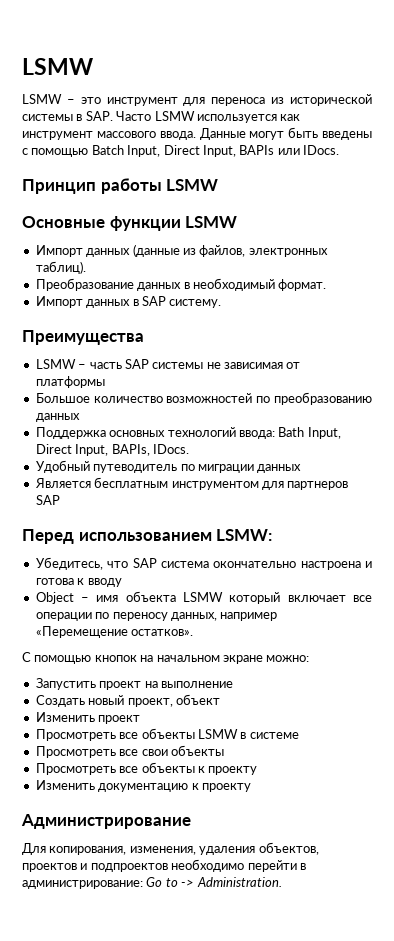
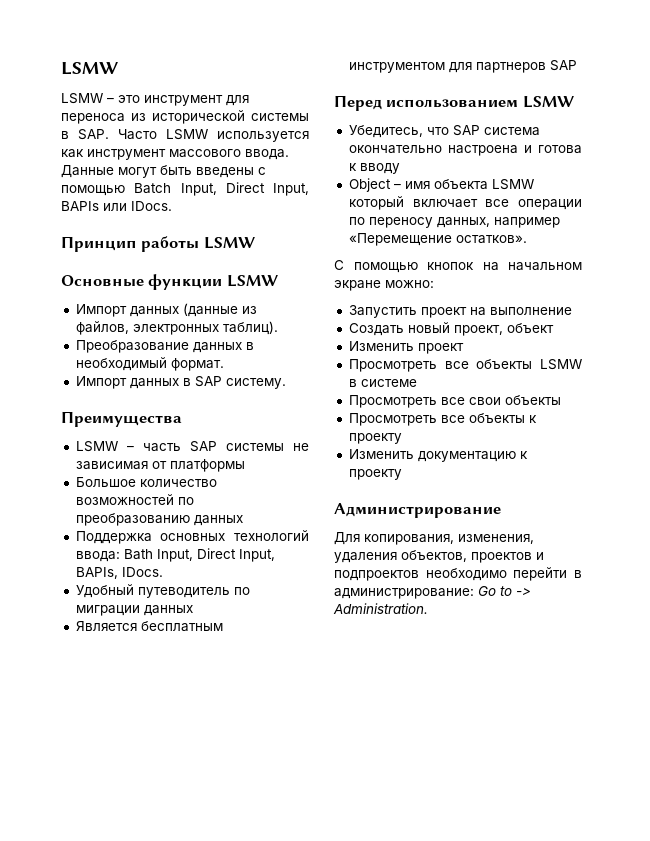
- Перед использованием LSMW:
+ Перед использованием LSMW

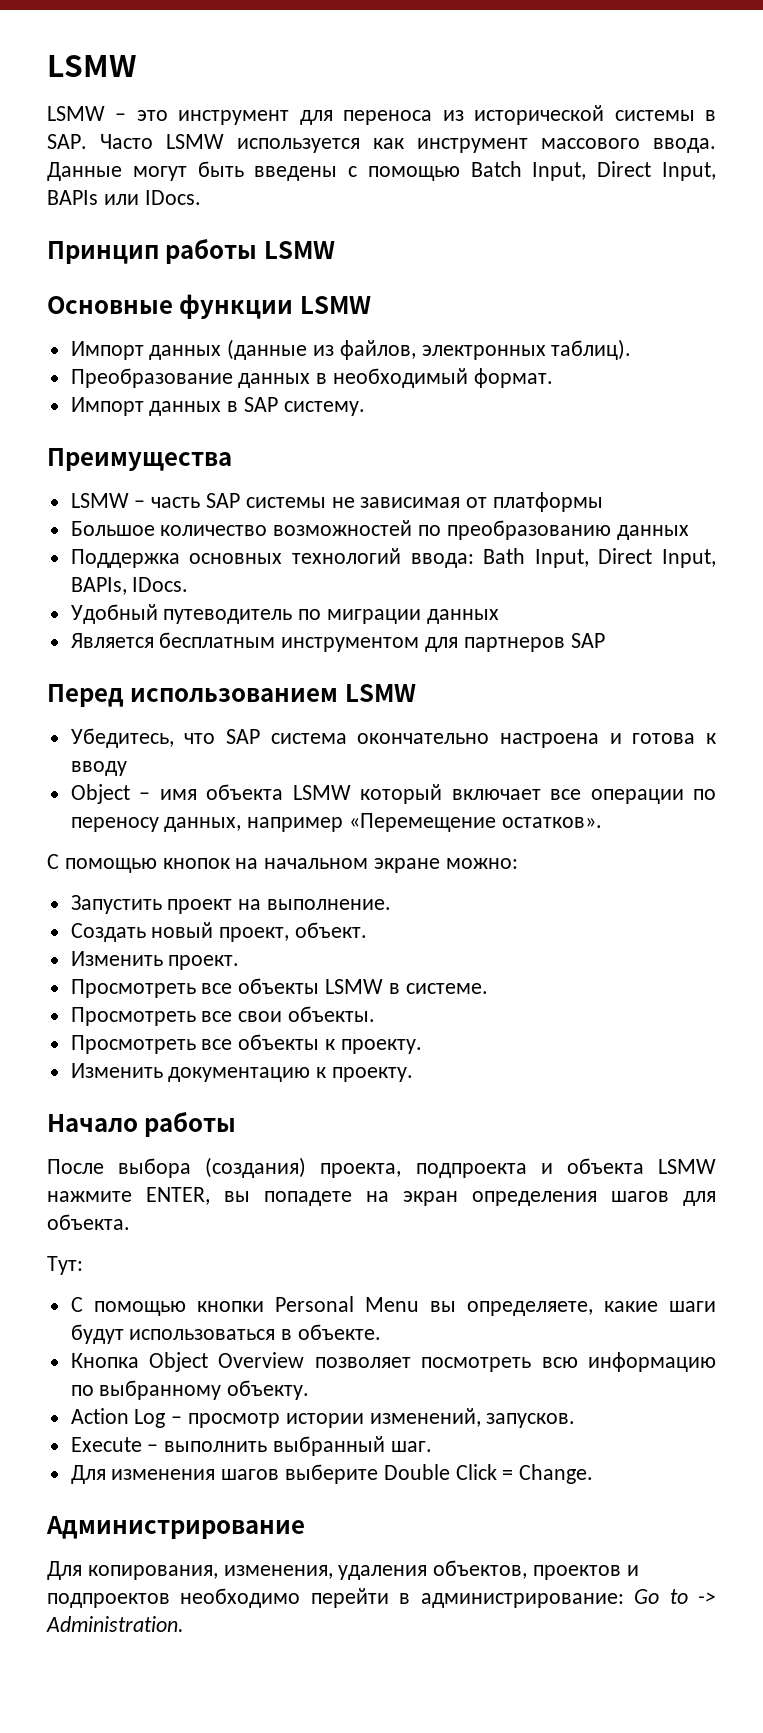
- Запустить проект на выполнение
+ Запустить проект на выполнение.
- Создать новый проект, объект
- Изменить проект
+ Создать новый проект, объект.
+ Изменить проект.
- Просмотреть все объекты LSMW в системе
+ Просмотреть все объекты LSMW в системе.
- Просмотреть все свои объекты
+ Просмотреть все свои объекты.
- Просмотреть все объекты к проекту
+ Просмотреть все объекты к проекту.
- Изменить документацию к проекту
+ Изменить документацию к проекту.
+ Начало работы
+ После выбора (создания) проекта, подпроекта и объекта LSMW нажмите ENTER, вы попадете на экран определения шагов для объекта.
+ Тут:
+ С помощью кнопки Personal Menu вы определяете, какие шаги будут использоваться в объекте.
+ Кнопка Object Overview позволяет посмотреть всю информацию по выбранному объекту.
+ Action Log – просмотр истории изменений, запусков.
+ Execute – выполнить выбранный шаг.
+ Для изменения шагов выберите Double Click = Change.

